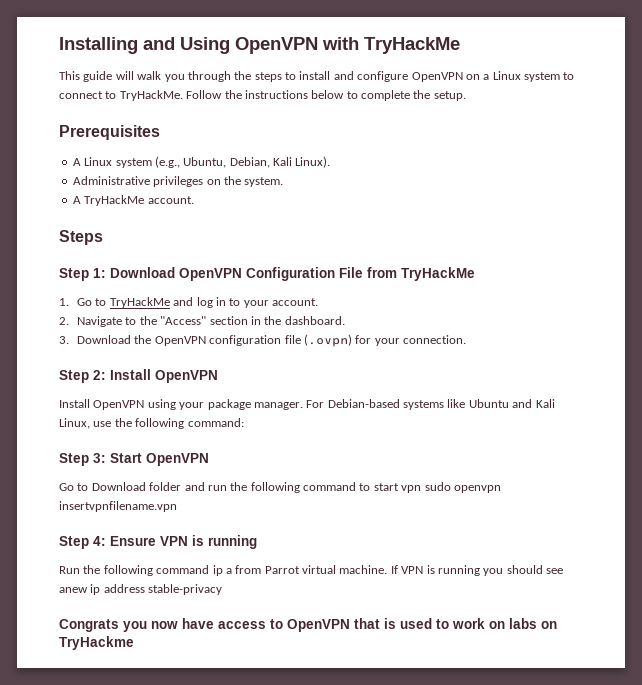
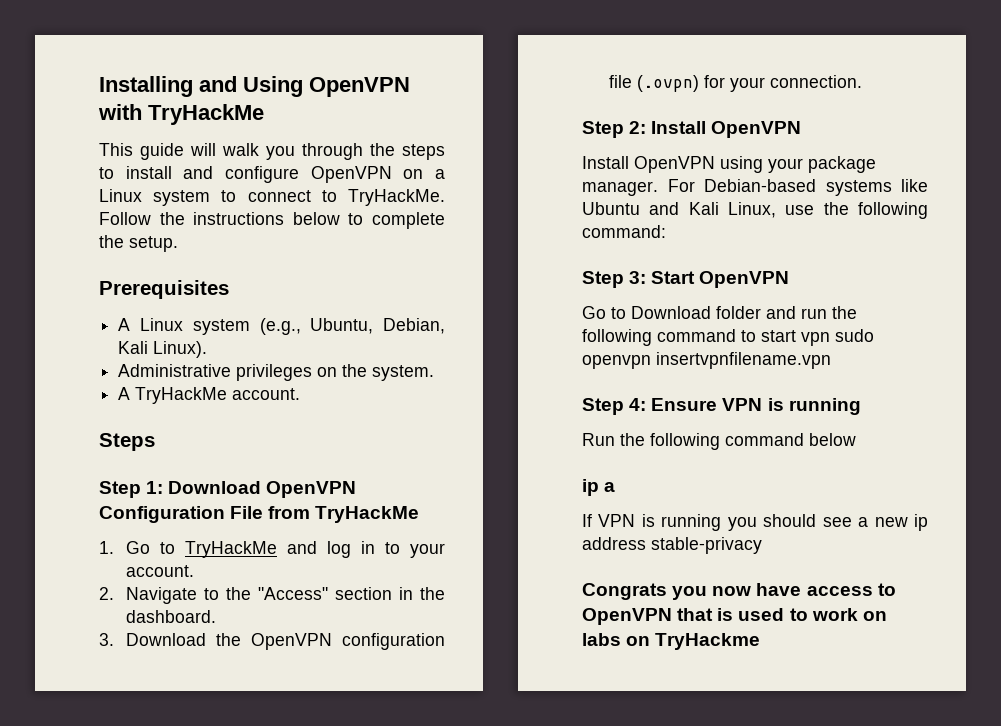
- Run the following command ip a from Parrot virtual machine. If VPN is running you should see anew ip address stable-privacy
+ Run the following command below
+ ip a
+ If VPN is running you should see a new ip address stable-privacy

